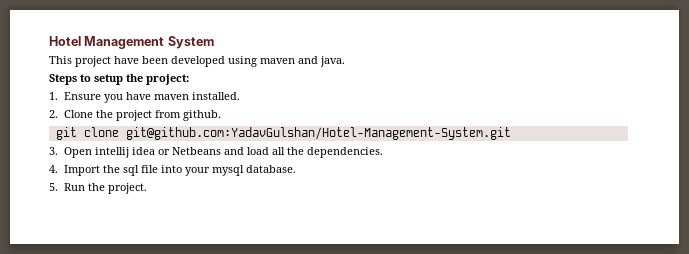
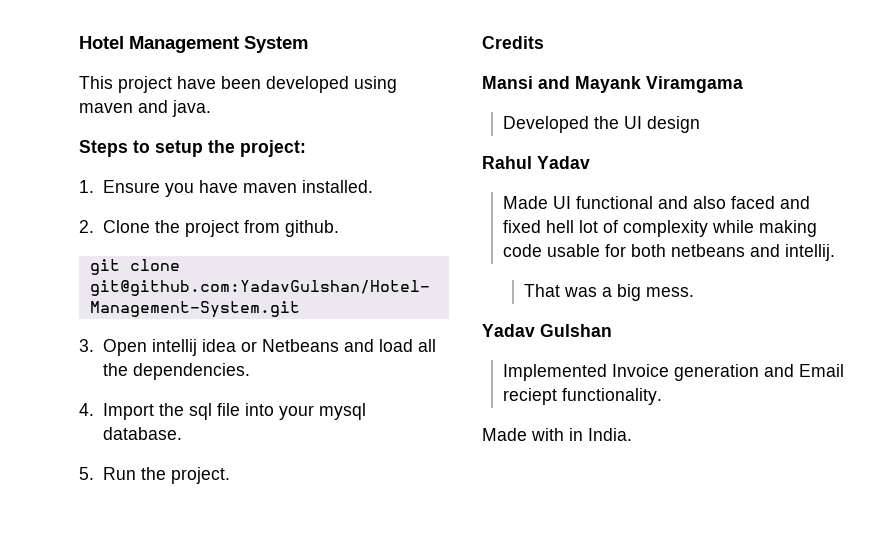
+ Credits
+ Mansi and Mayank Viramgama
+ Developed the UI design
+ Rahul Yadav
+ Made UI functional and also faced and fixed hell lot of complexity while making code usable for both netbeans and intellij.
+ That was a big mess.
+ Yadav Gulshan
+ Implemented Invoice generation and Email reciept functionality.
+ Made with in India.

